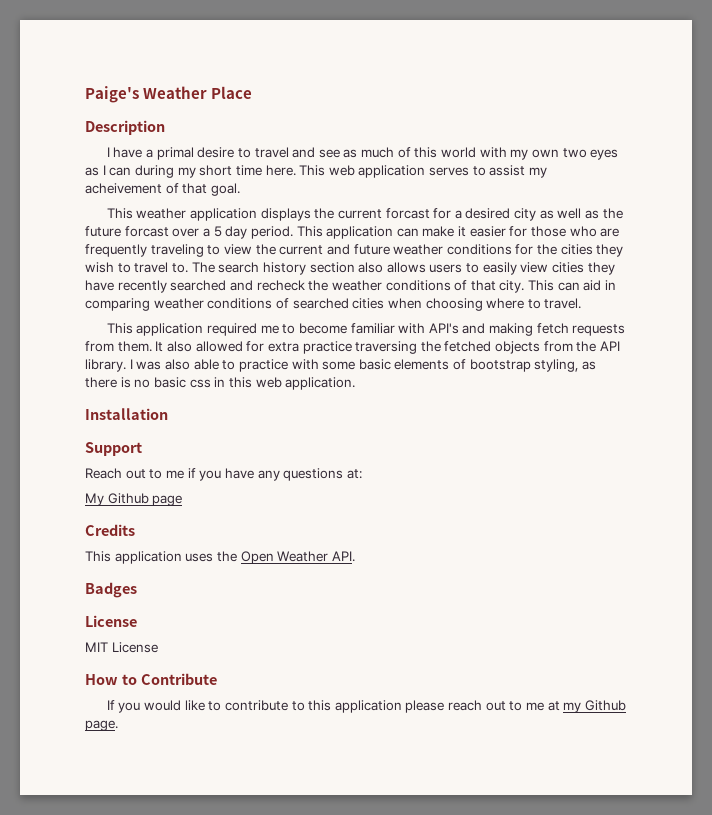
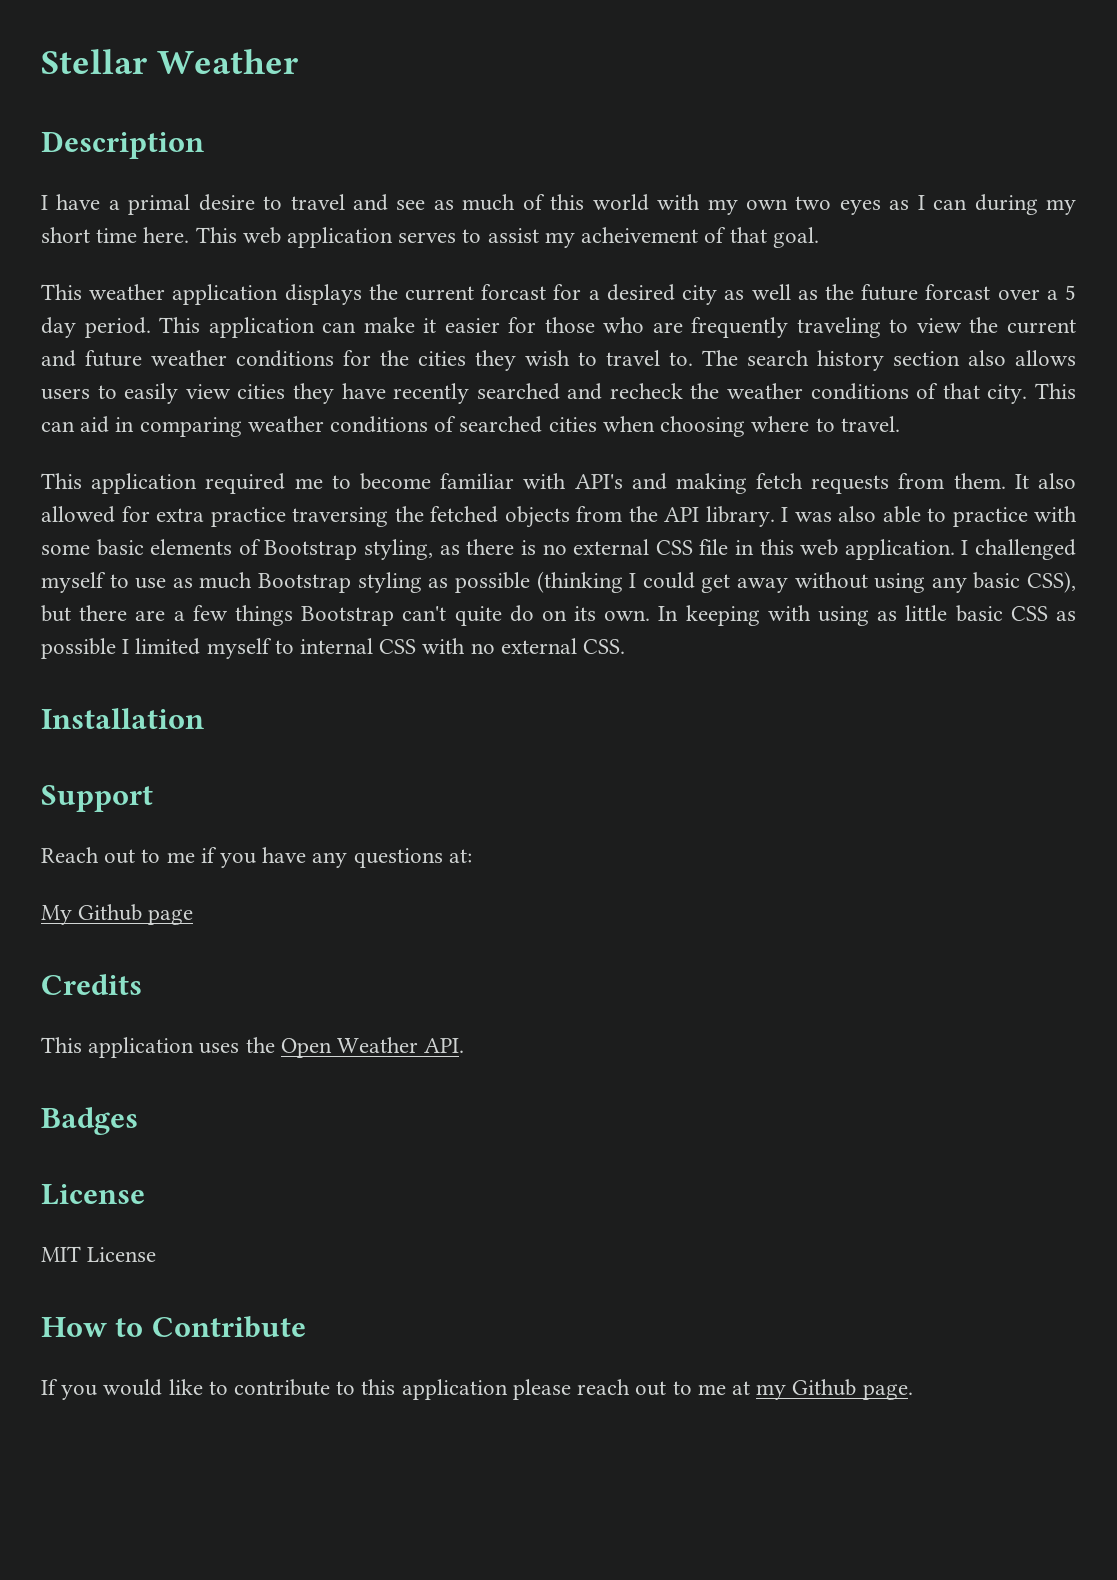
- Paige's Weather Place
+ Stellar Weather
- I was also able to practice with some basic elements of bootstrap styling, as there is no basic css in this web application.
+ I was also able to practice with some basic elements of Bootstrap styling, as there is no external CSS file in this web application. I challenged myself to use as much Bootstrap styling as possible (thinking I could get away without using any basic CSS), but there are a few things Bootstrap can't quite do on its own. In keeping with using as little basic CSS as possible I limited myself to internal CSS with no external CSS.

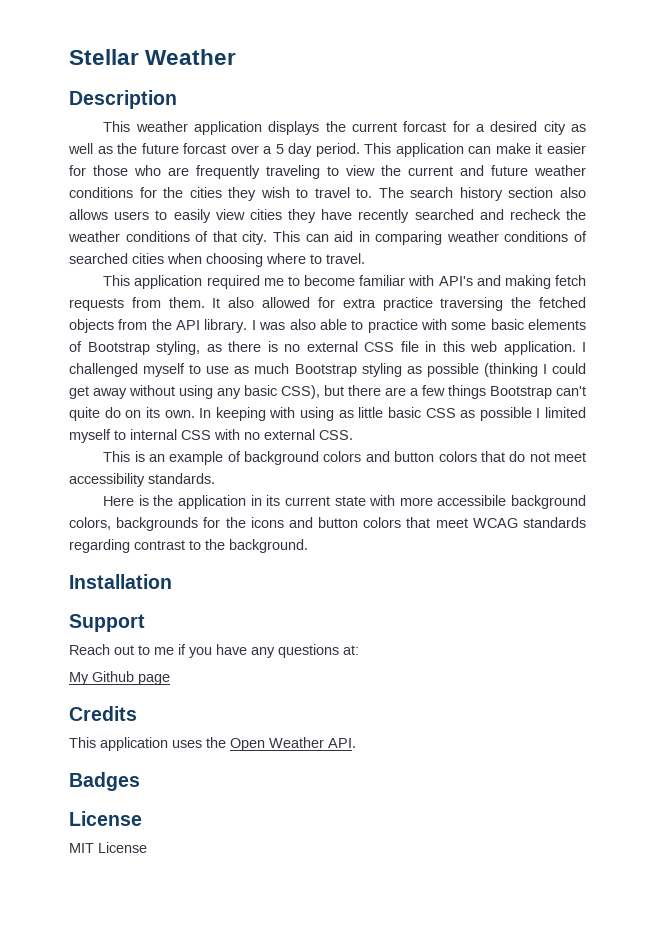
- I have a primal desire to travel and see as much of this world with my own two eyes as I can during my short time here. This web application serves to assist my acheivement of that goal.
+ This is an example of background colors and button colors that do not meet accessibility standards.
+ Here is the application in its current state with more accessibile background colors, backgrounds for the icons and button colors that meet WCAG standards regarding contrast to the background.
- How to Contribute
- If you would like to contribute to this application please reach out to me at my Github page.

